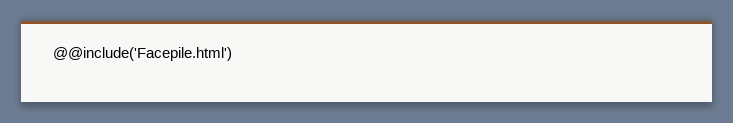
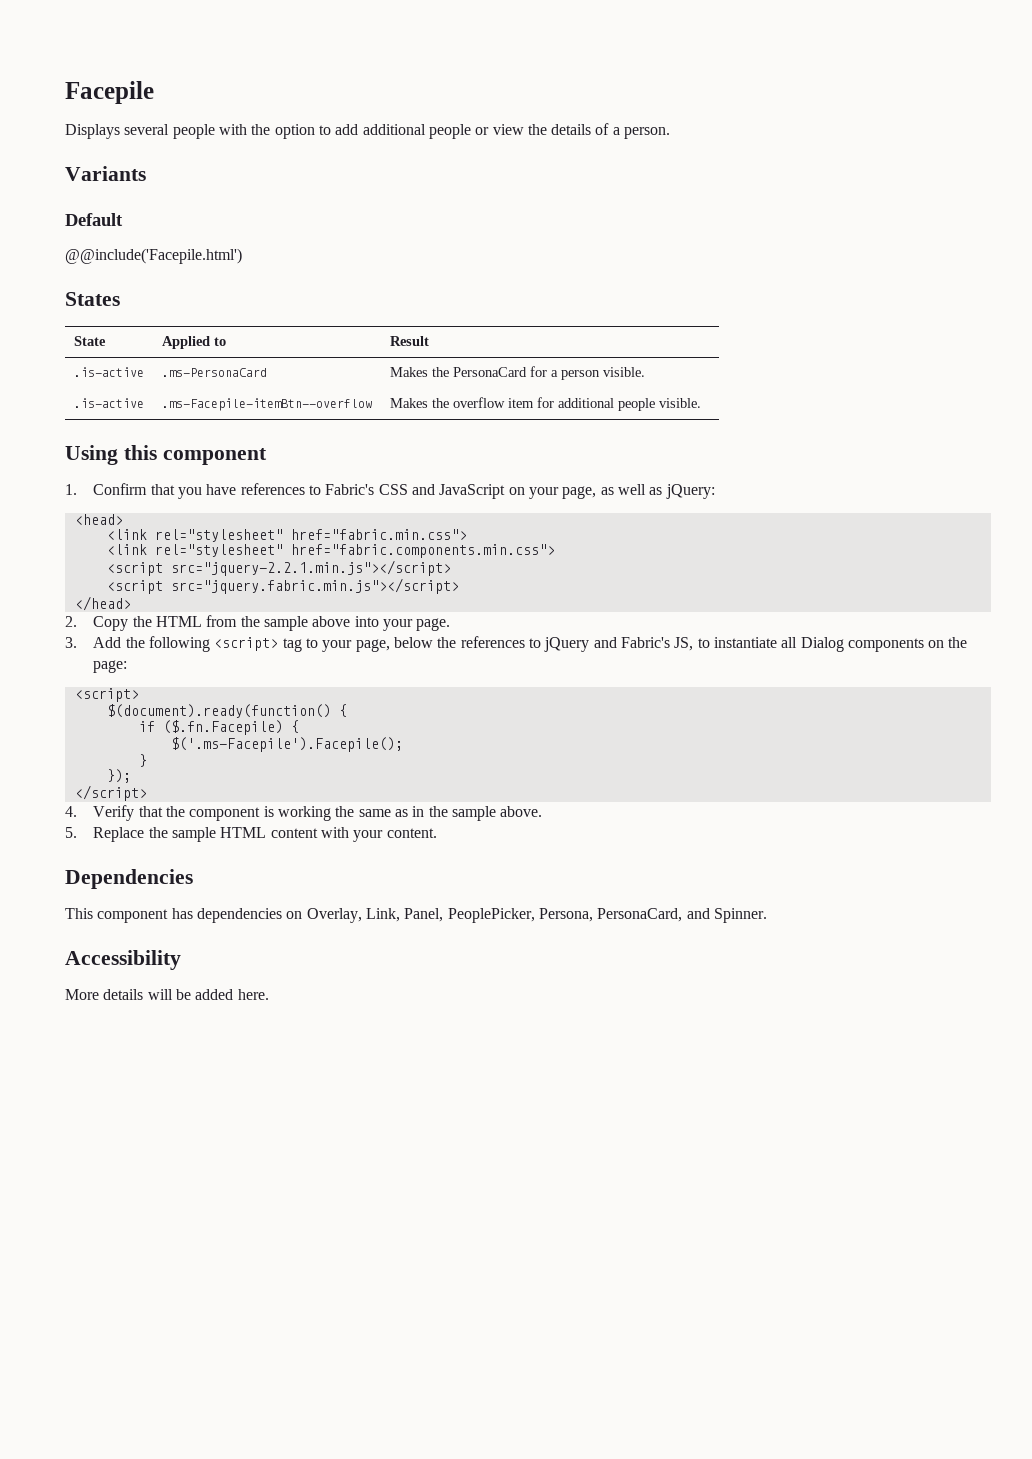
+ Facepile
+ Displays several people with the option to add additional people or view the details of a person.
+ Variants
+ Default
  @@include('Facepile.html')
+ States
+ State | Applied to | Result
+ .is-active | .ms-PersonaCard | Makes the PersonaCard for a person visible.
+ .is-active | .ms-Facepile-itemBtn--overflow | Makes the overflow item for additional people visible.
+ Using this component
+ 1. Confirm that you have references to Fabric's CSS and JavaScript on your page, as well as jQuery:
+ <head>
+ <link rel="stylesheet" href="fabric.min.css">
+ <link rel="stylesheet" href="fabric.components.min.css">
+ <script src="jquery-2.2.1.min.js"></script>
+ <script src="jquery.fabric.min.js"></script>
+ </head>
+ 2. Copy the HTML from the sample above into your page.
+ 3. Add the following <script> tag to your page, below the references to jQuery and Fabric's JS, to instantiate all Dialog components on the page:
+ <script>
+ $(document).ready(function() {
+ if ($.fn.Facepile) {
+ $('.ms-Facepile').Facepile();
+ }
+ });
+ </script>
+ 4. Verify that the component is working the same as in the sample above.
+ 5. Replace the sample HTML content with your content.
+ Dependencies
+ This component has dependencies on Overlay, Link, Panel, PeoplePicker, Persona, PersonaCard, and Spinner.
+ Accessibility
+ More details will be added here.

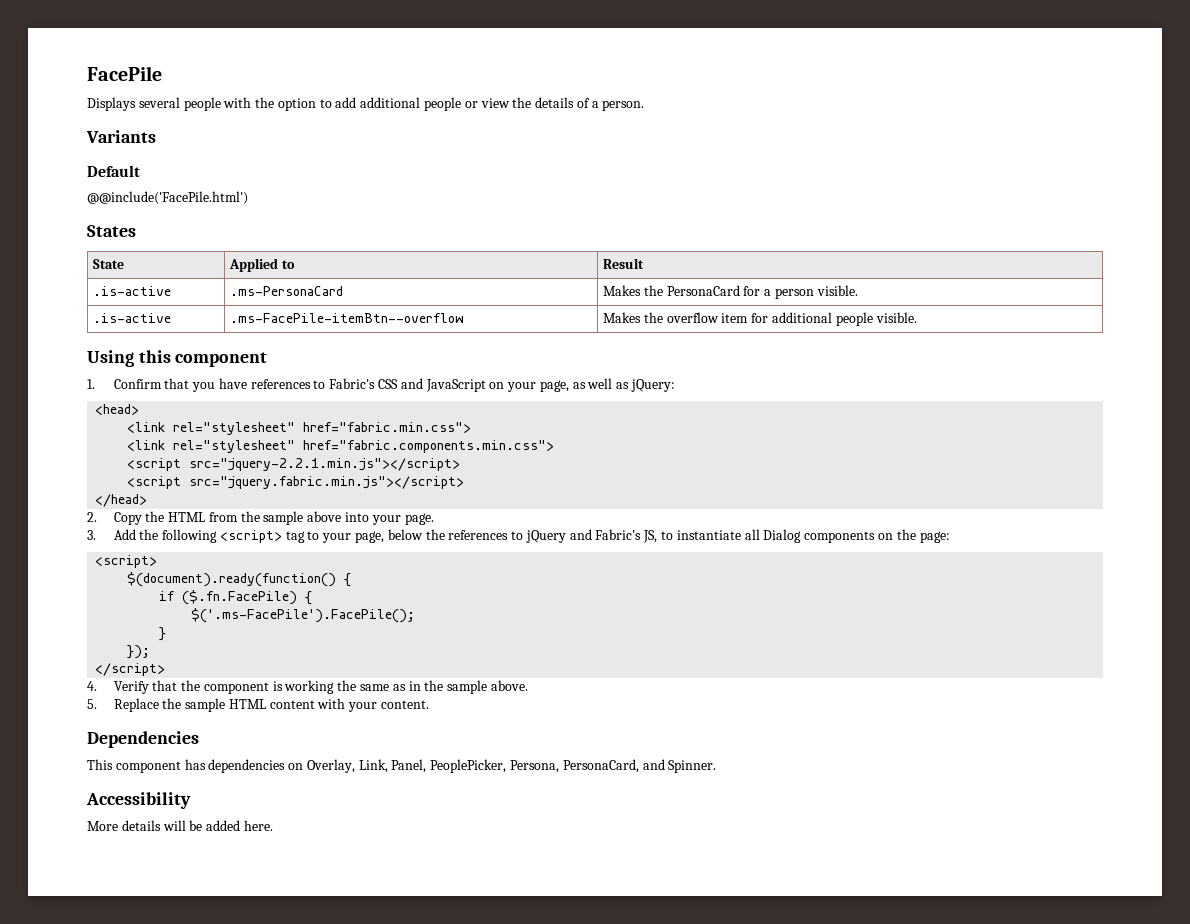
- Facepile
+ FacePile
- @@include('Facepile.html')
+ @@include('FacePile.html')
- .is-active | .ms-Facepile-itemBtn--overflow | Makes the overflow item for additional people visible.
+ .is-active | .ms-FacePile-itemBtn--overflow | Makes the overflow item for additional people visible.
- if ($.fn.Facepile) {
- $('.ms-Facepile').Facepile();
+ if ($.fn.FacePile) {
+ $('.ms-FacePile').FacePile();

